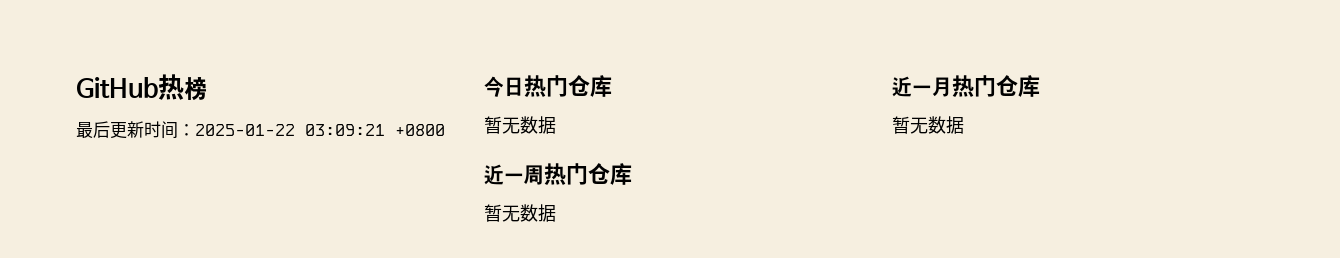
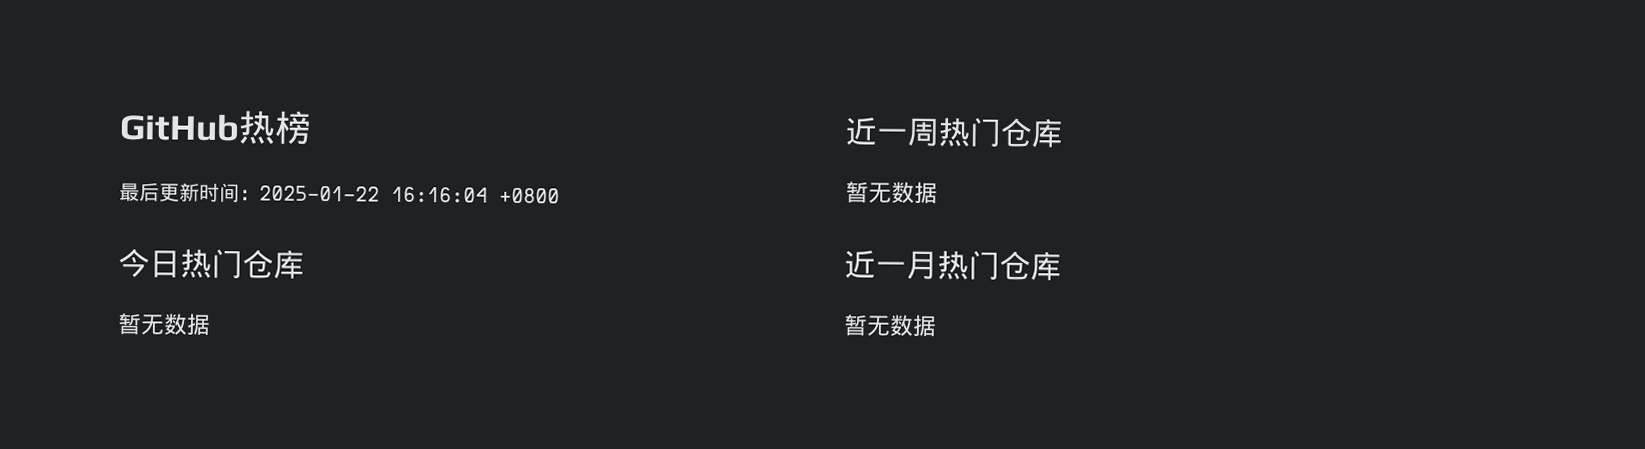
- 最后更新时间：2025-01-22 03:09:21 +0800
+ 最后更新时间：2025-01-22 16:16:04 +0800

